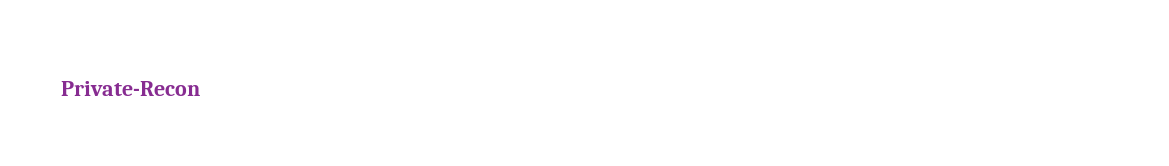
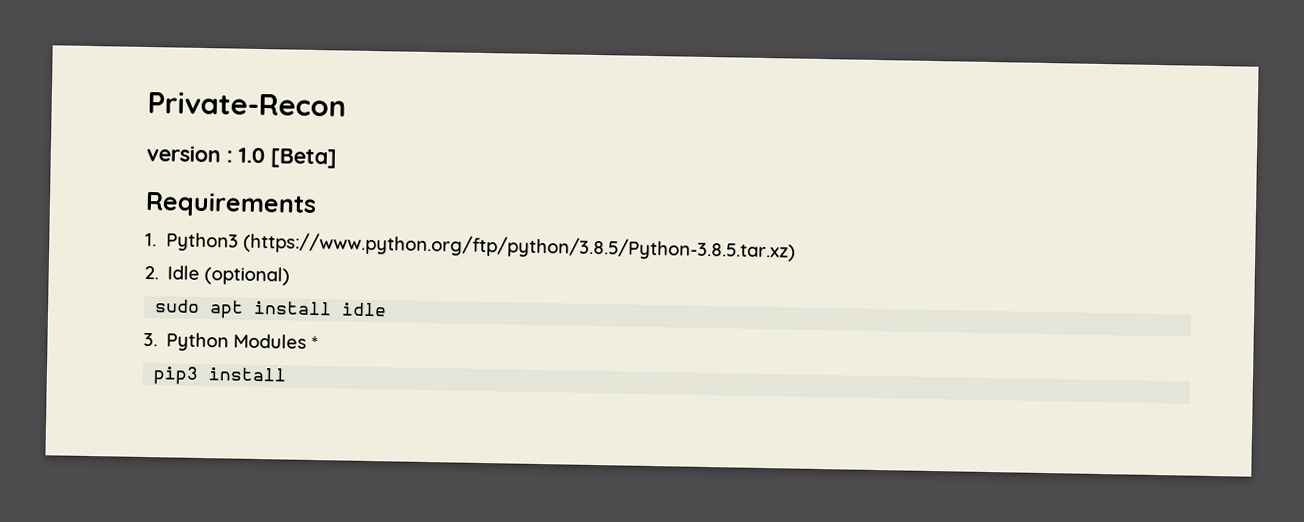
+ version : 1.0 [Beta]
+ Requirements
+ 1. Python3 (https://www.python.org/ftp/python/3.8.5/Python-3.8.5.tar.xz)
+ 2. Idle (optional)
+ sudo apt install idle
+ 3. Python Modules *
+ pip3 install

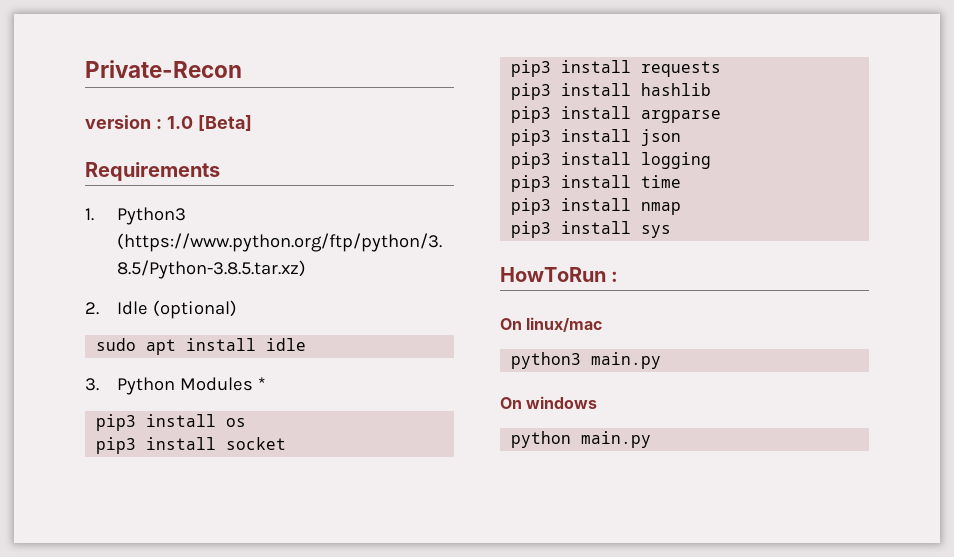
- pip3 install
+ pip3 install os
+ pip3 install socket
+ pip3 install requests
+ pip3 install hashlib
+ pip3 install argparse
+ pip3 install json
+ pip3 install logging
+ pip3 install time
+ pip3 install nmap
+ pip3 install sys
+ HowToRun :
+ On linux/mac
+ python3 main.py
+ On windows
+ python main.py

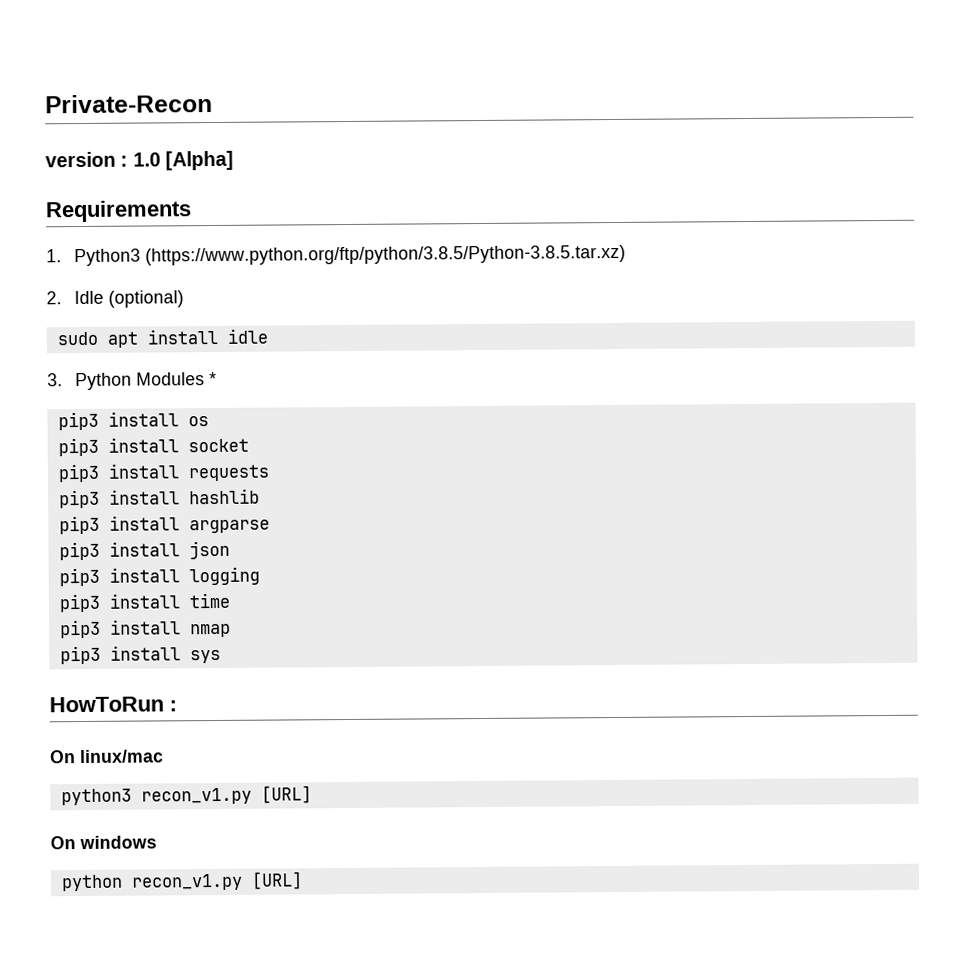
- version : 1.0 [Beta]
+ version : 1.0 [Alpha]
- python3 main.py
+ python3 recon_v1.py [URL]
- python main.py
+ python recon_v1.py [URL]

